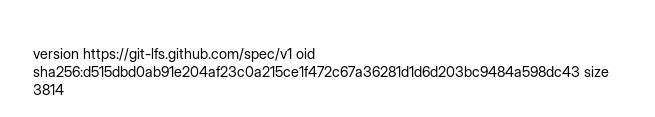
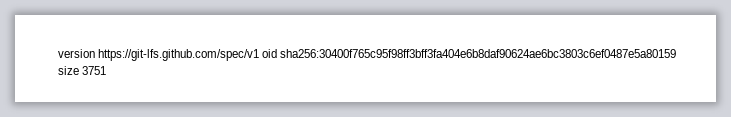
- version https://git-lfs.github.com/spec/v1 oid sha256:d515dbd0ab91e204af23c0a215ce1f472c67a36281d1d6d203bc9484a598dc43 size 3814
+ version https://git-lfs.github.com/spec/v1 oid sha256:30400f765c95f98ff3bff3fa404e6b8daf90624ae6bc3803c6ef0487e5a80159 size 3751

